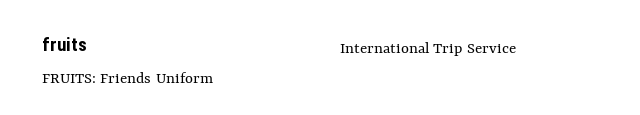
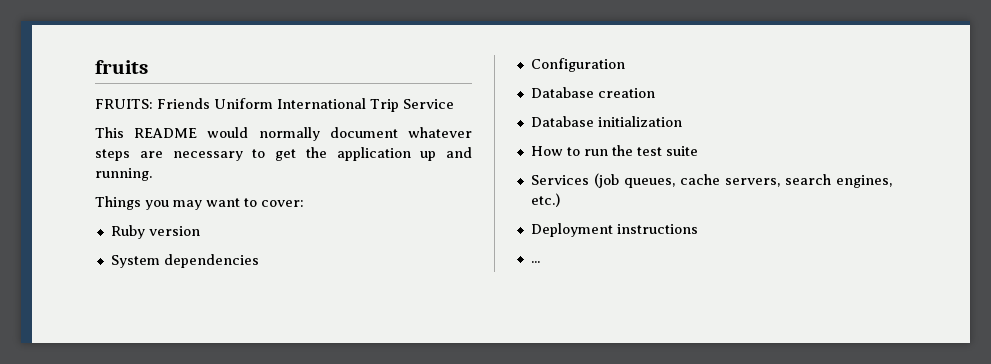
+ This README would normally document whatever steps are necessary to get the application up and running.
+ Things you may want to cover:
+ Ruby version
+ System dependencies
+ Configuration
+ Database creation
+ Database initialization
+ How to run the test suite
+ Services (job queues, cache servers, search engines, etc.)
+ Deployment instructions
+ ...

